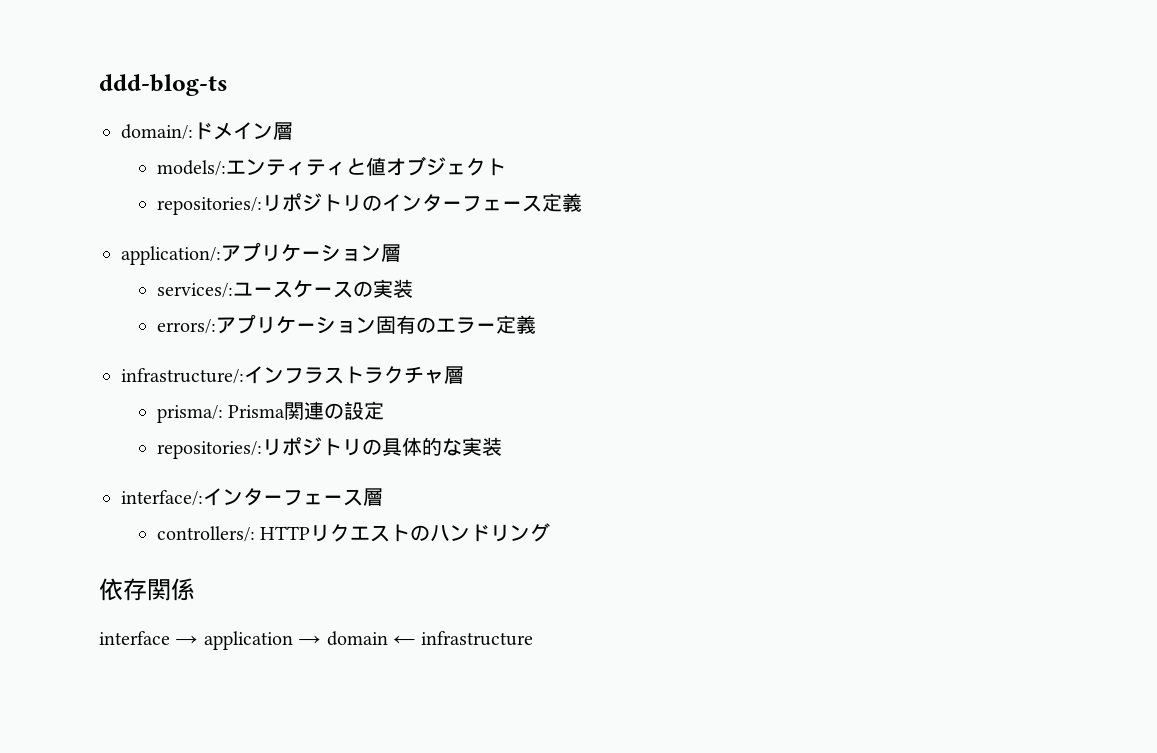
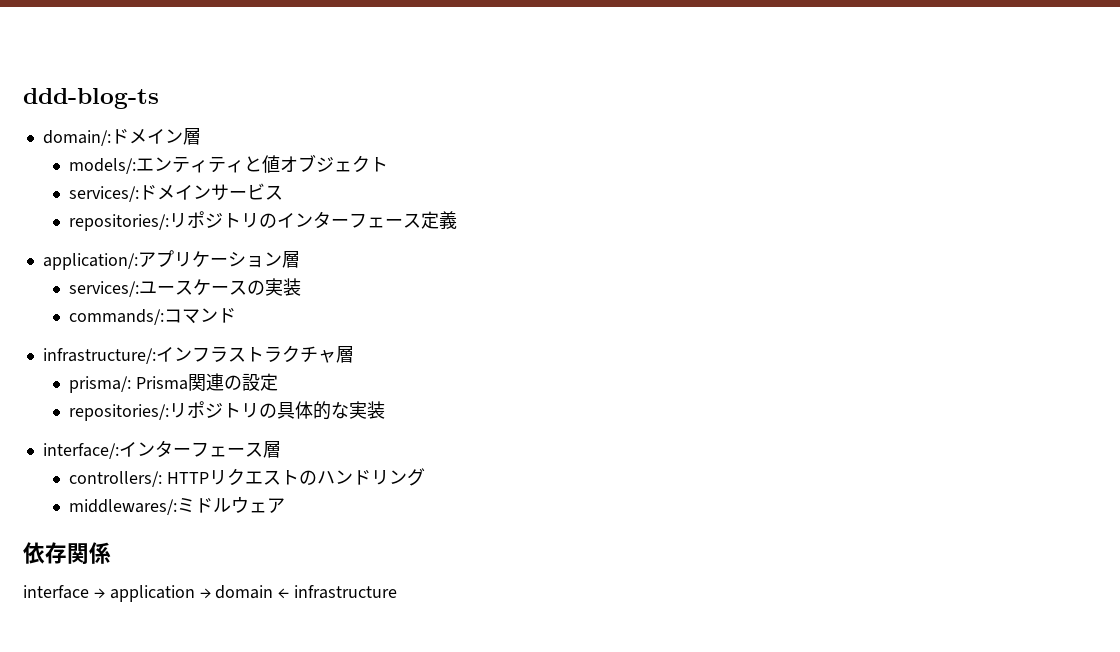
+ services/:ドメインサービス
- errors/:アプリケーション固有のエラー定義
+ commands/:コマンド
+ middlewares/:ミドルウェア

